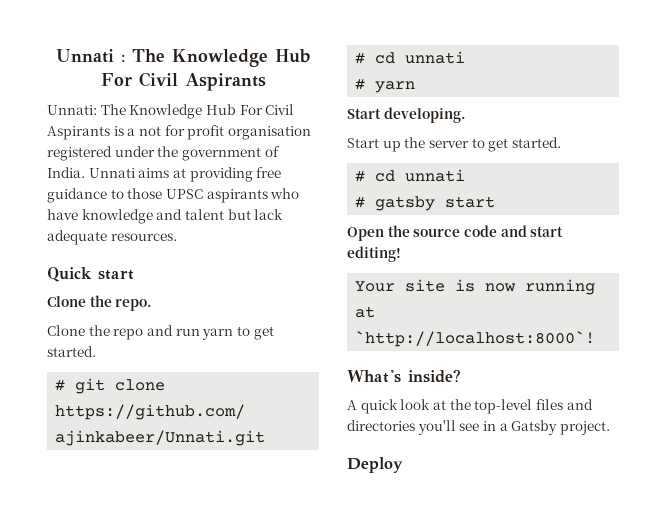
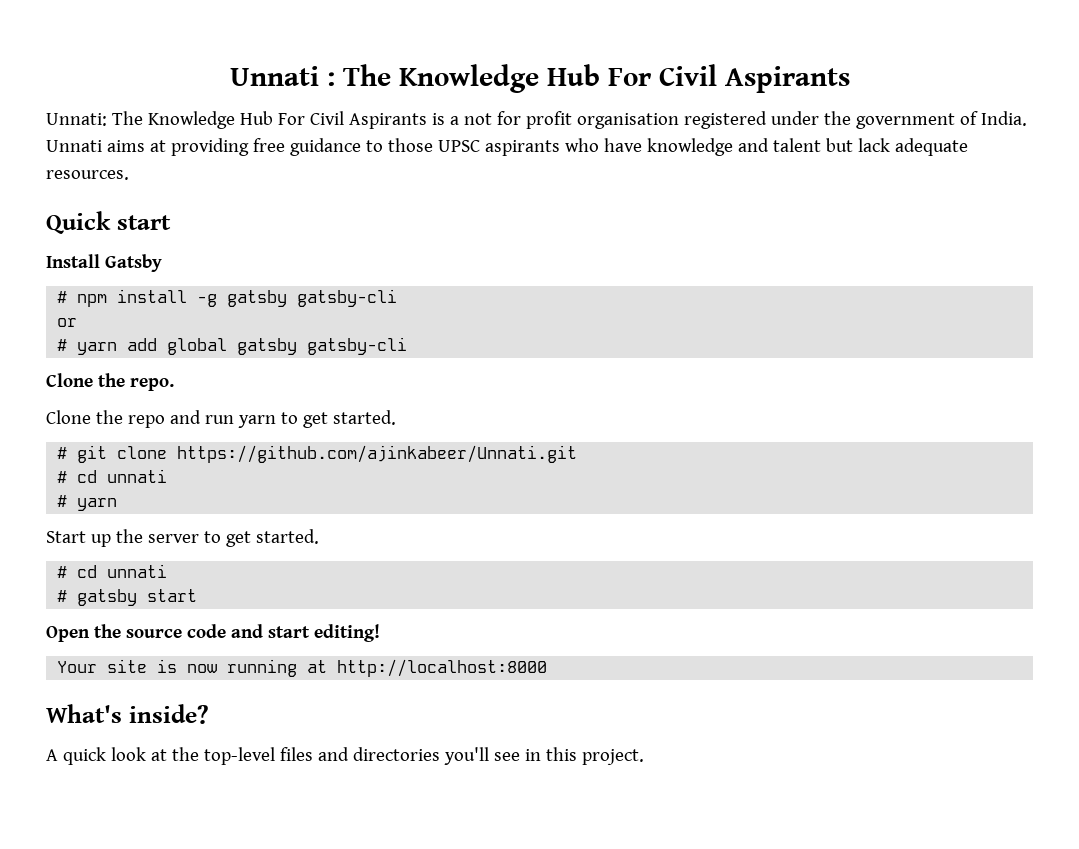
+ Install Gatsby
+ # npm install -g gatsby gatsby-cli
+ or
+ # yarn add global gatsby gatsby-cli
- Start developing.
- Your site is now running at `http://localhost:8000`!
+ Your site is now running at http://localhost:8000
- A quick look at the top-level files and directories you'll see in a Gatsby project.
+ A quick look at the top-level files and directories you'll see in this project.
- Deploy

